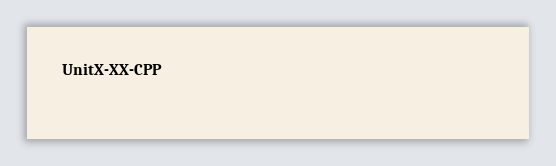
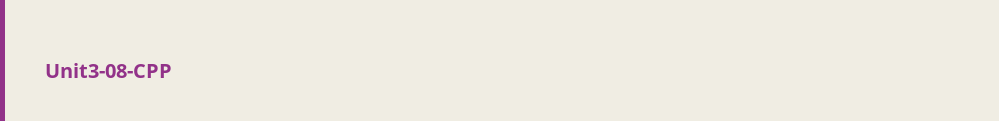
- UnitX-XX-CPP
+ Unit3-08-CPP

